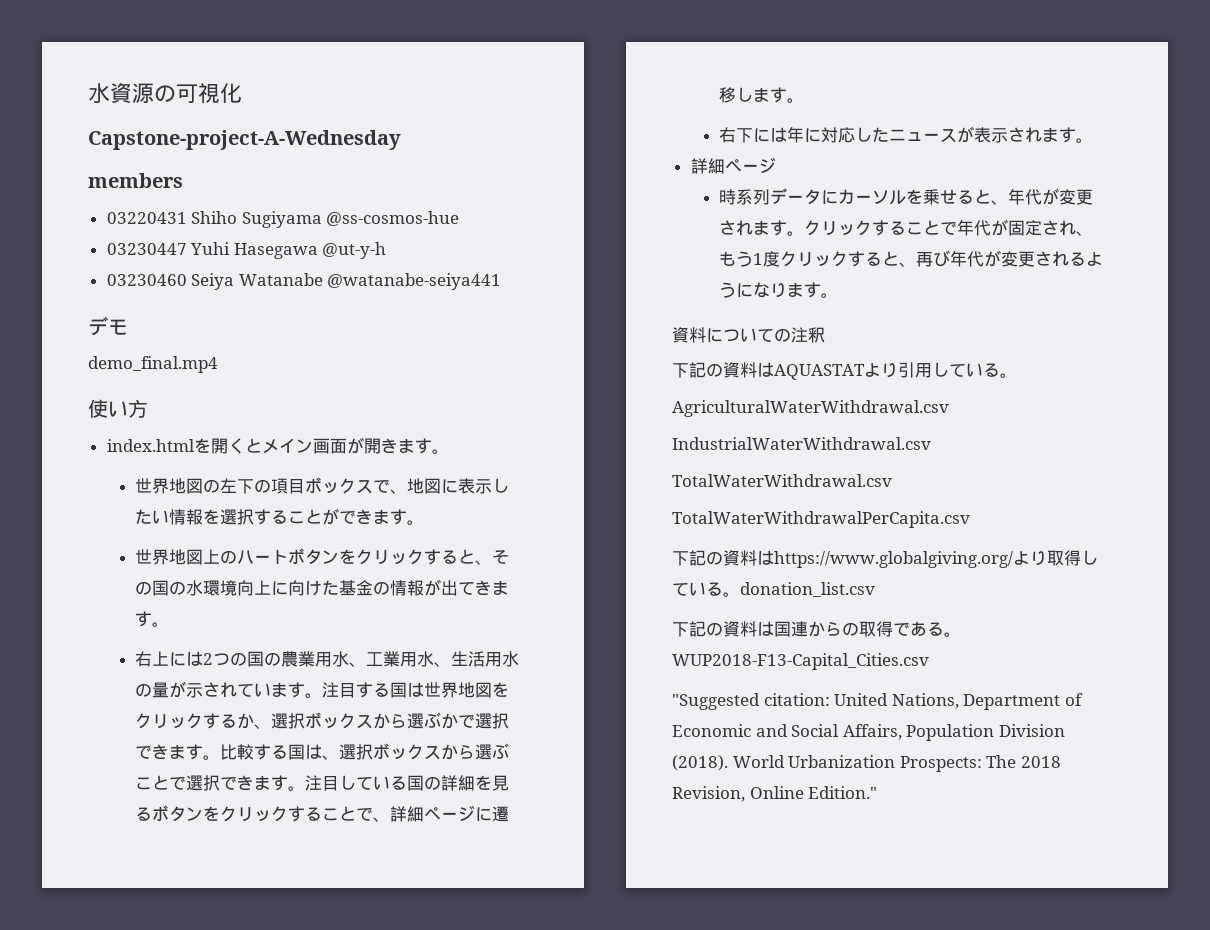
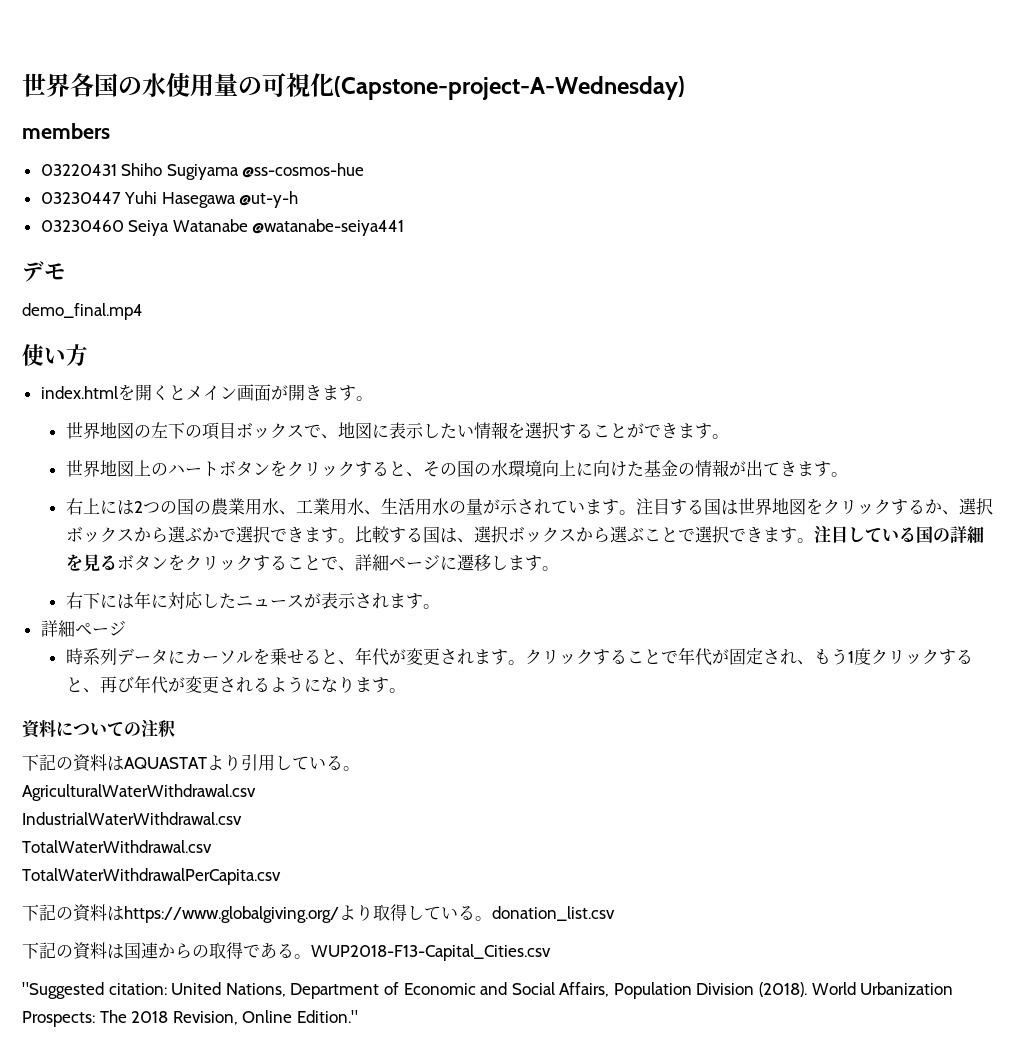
- 水資源の可視化
- Capstone-project-A-Wednesday
+ 世界各国の水使用量の可視化(Capstone-project-A-Wednesday)

